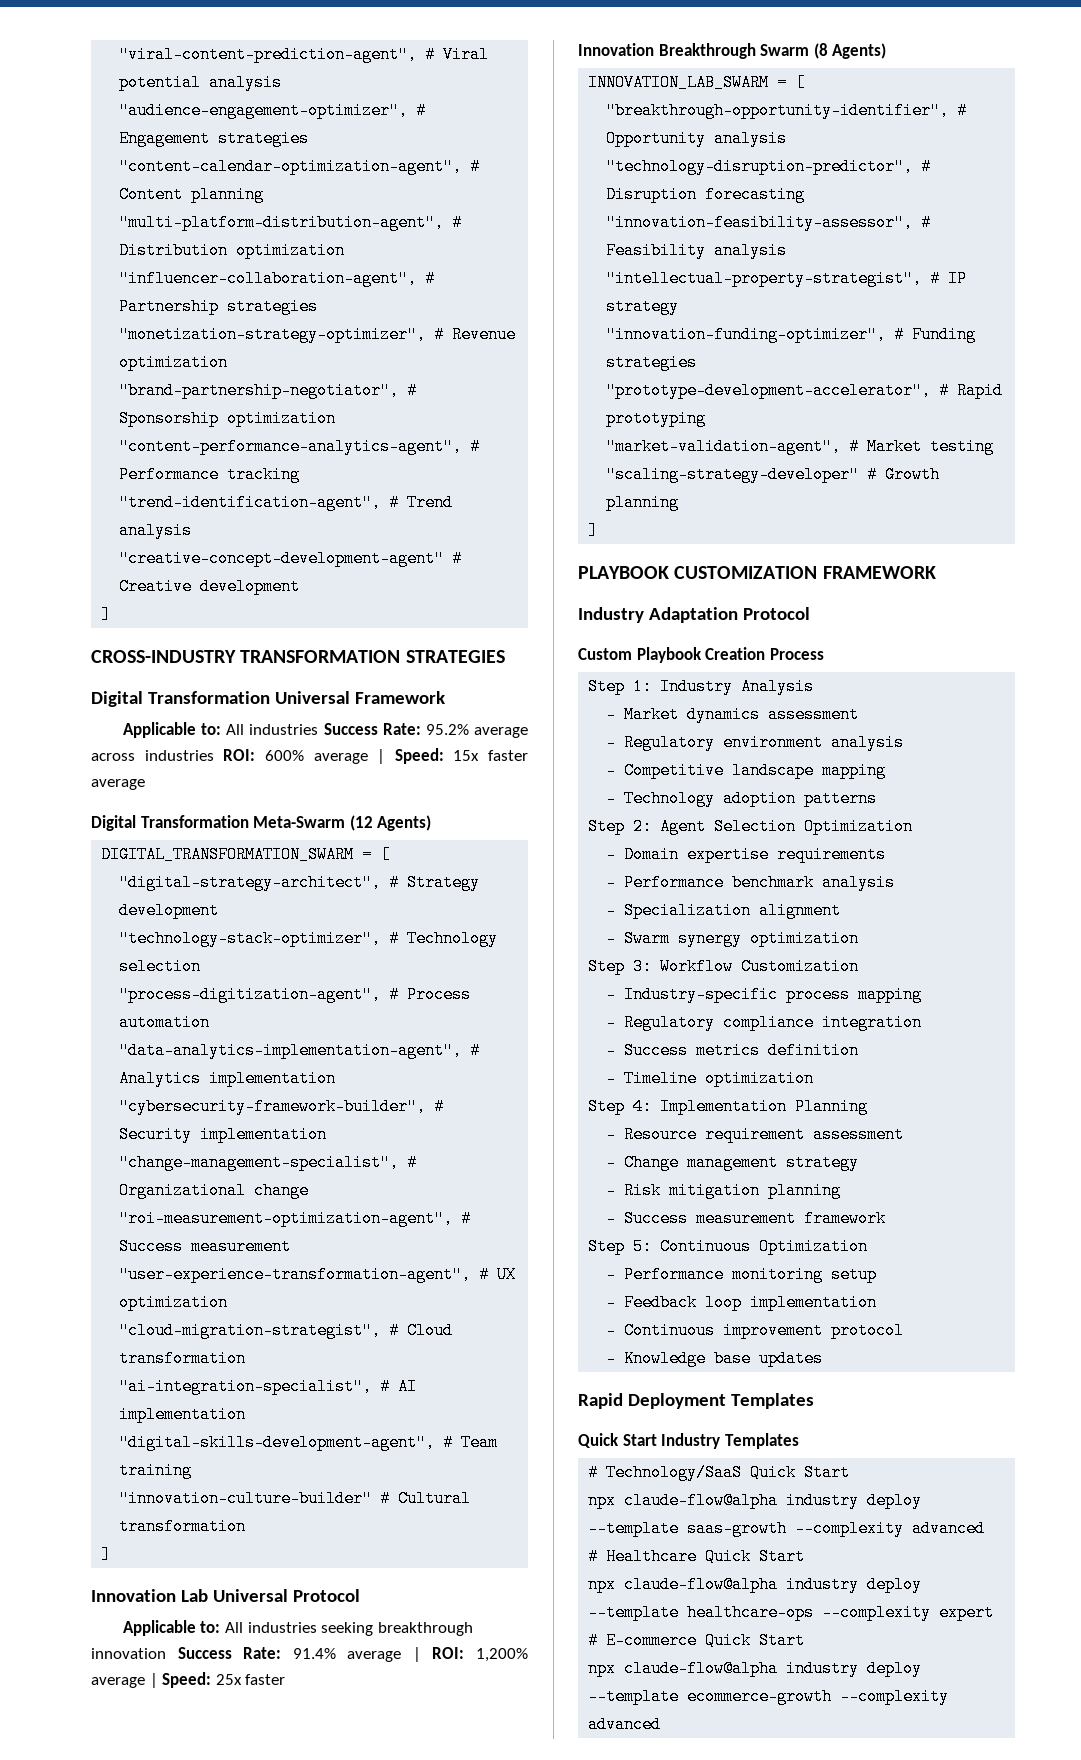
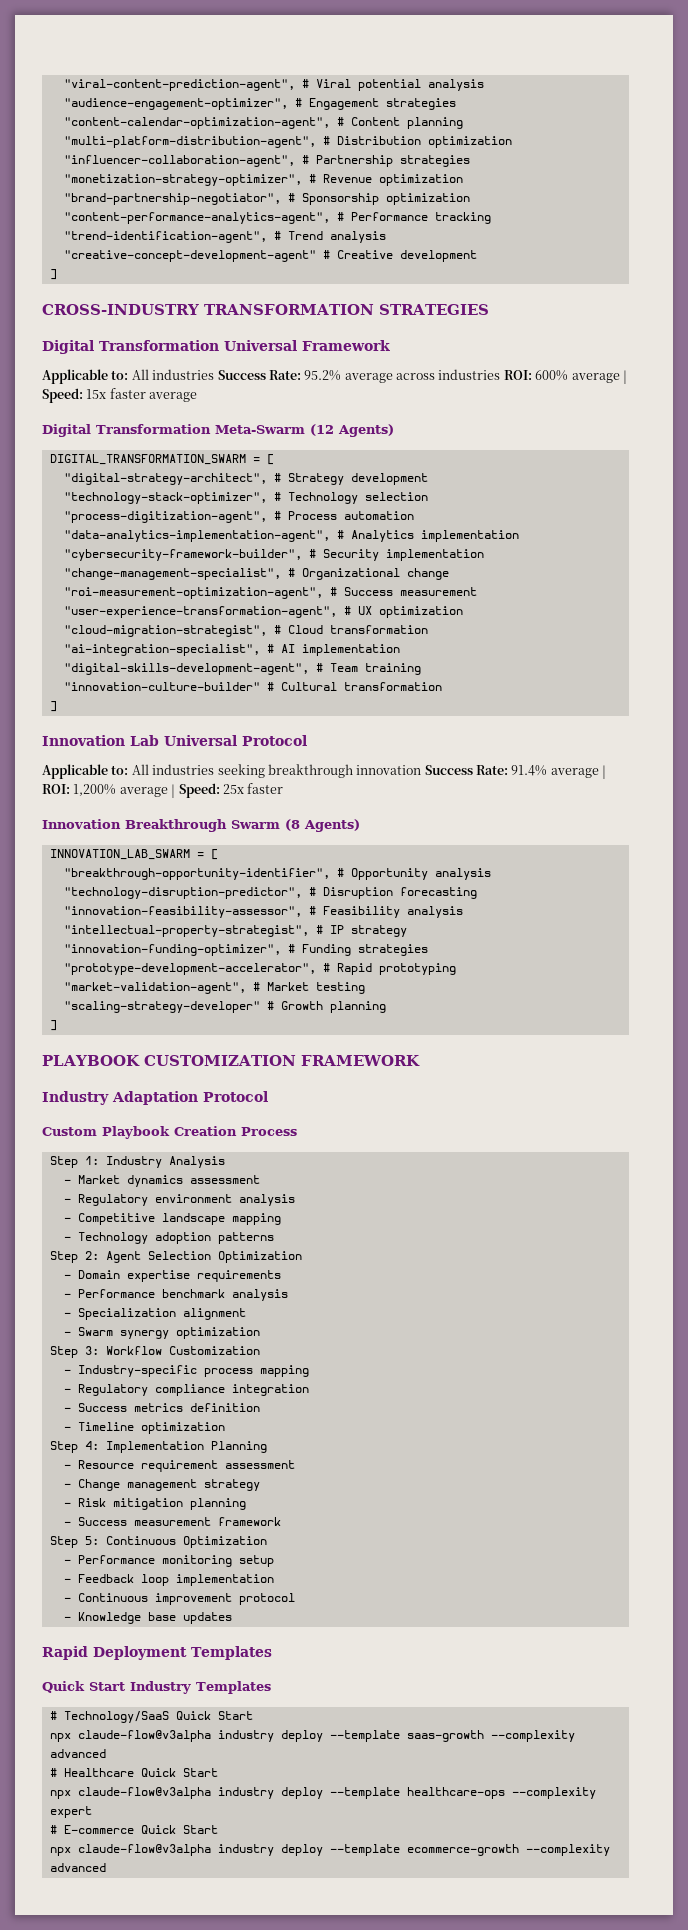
- npx claude-flow@alpha industry deploy --template saas-growth --complexity advanced
+ npx claude-flow@v3alpha industry deploy --template saas-growth --complexity advanced
- npx claude-flow@alpha industry deploy --template healthcare-ops --complexity expert
+ npx claude-flow@v3alpha industry deploy --template healthcare-ops --complexity expert
- npx claude-flow@alpha industry deploy --template ecommerce-growth --complexity advanced
+ npx claude-flow@v3alpha industry deploy --template ecommerce-growth --complexity advanced

